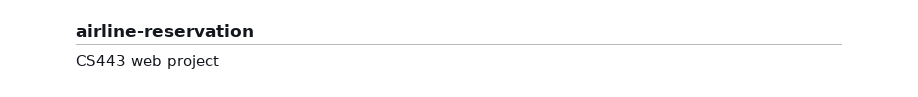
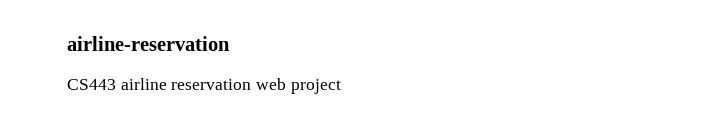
- CS443 web project
+ CS443 airline reservation web project

